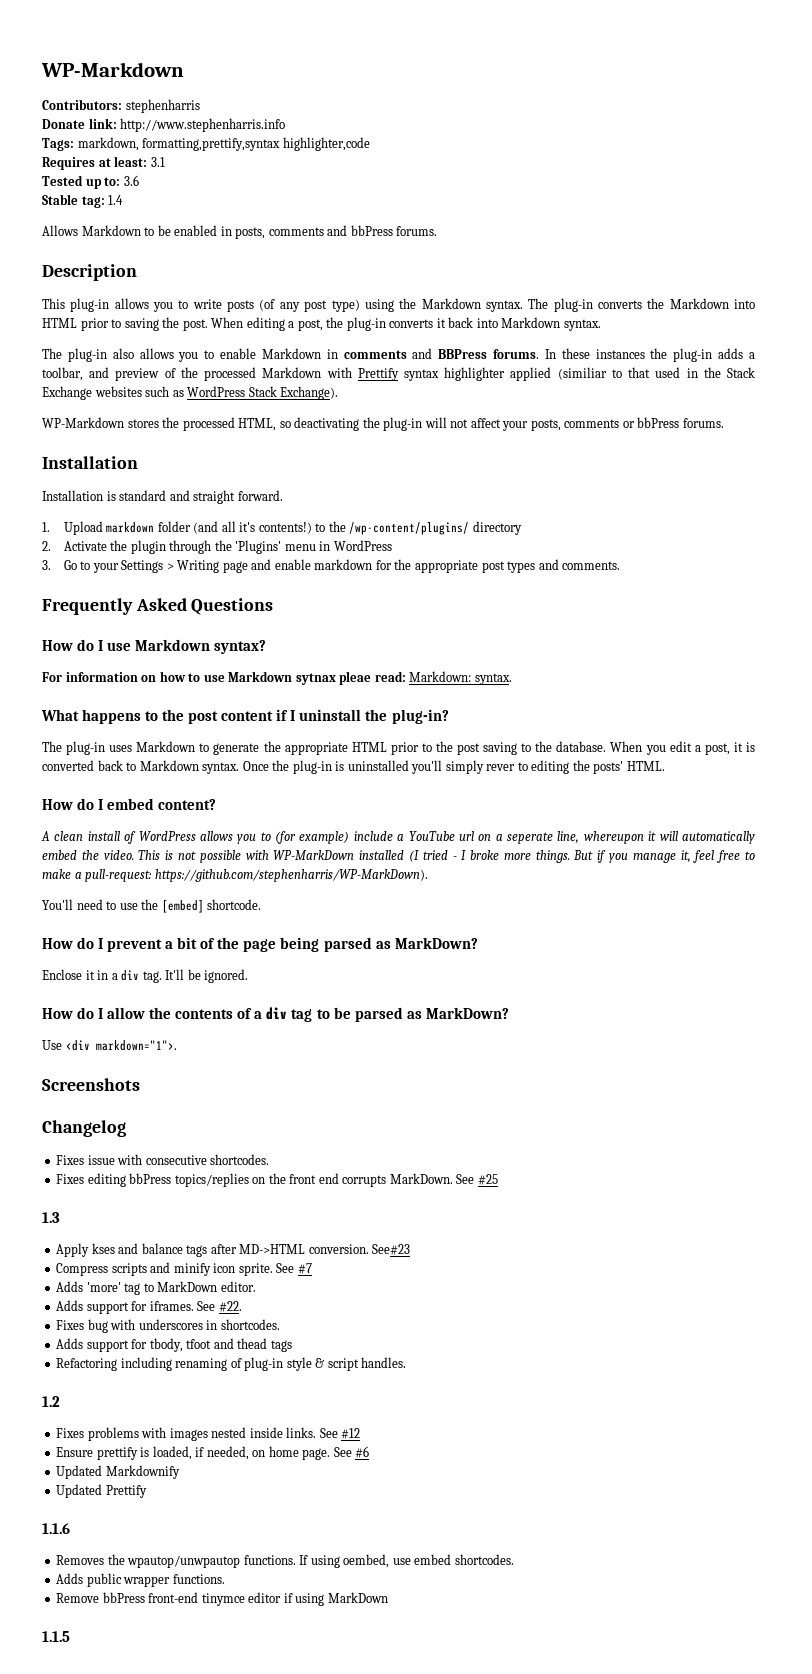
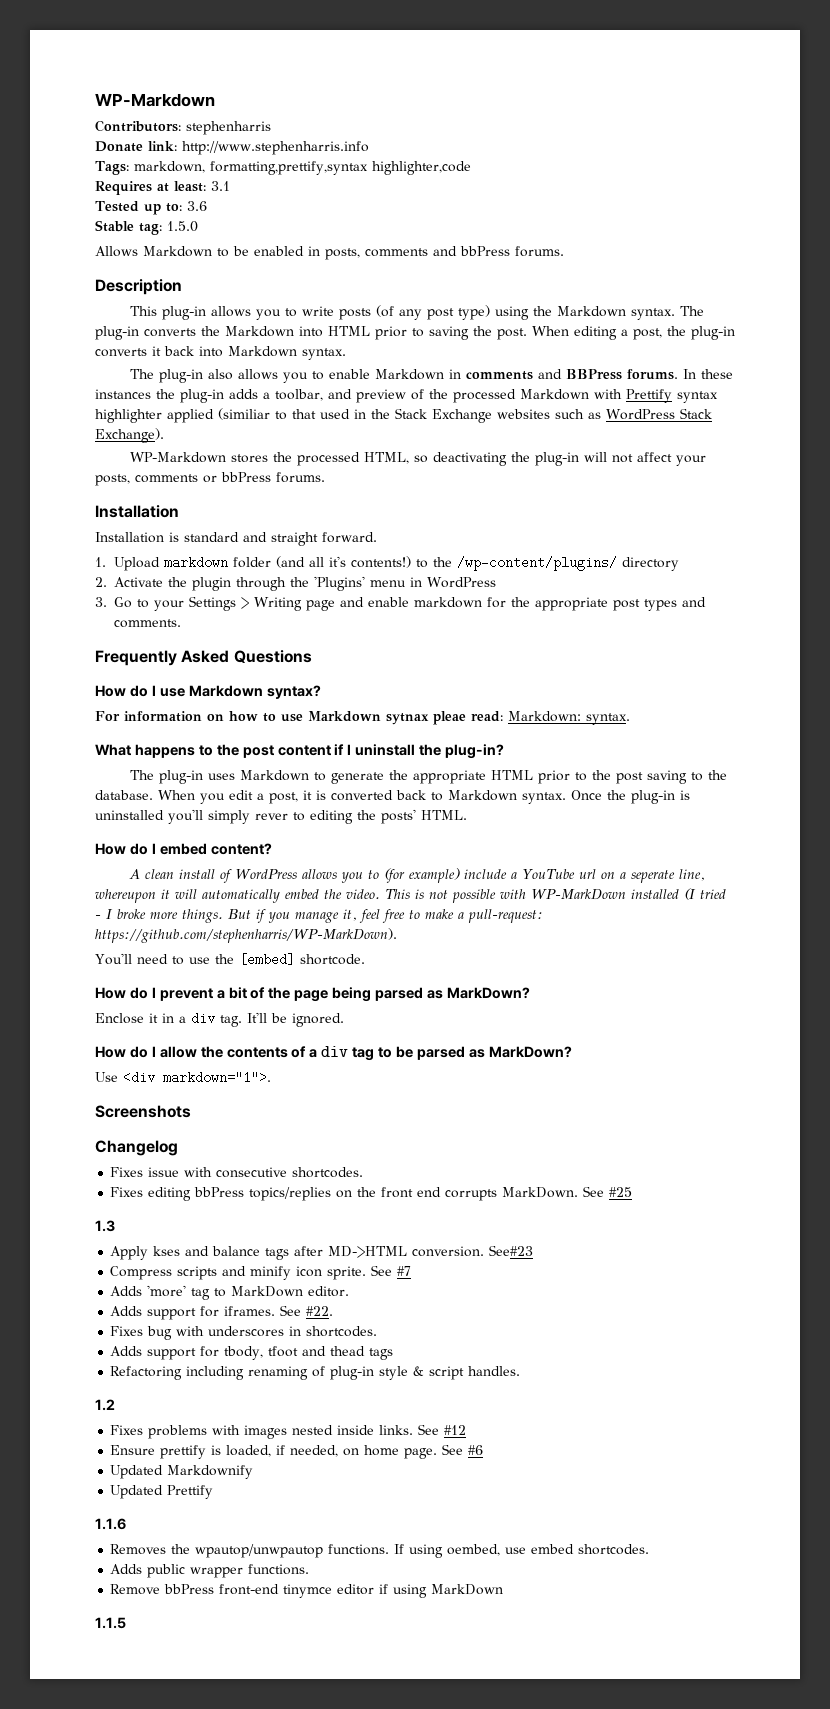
- Stable tag: 1.4
+ Stable tag: 1.5.0

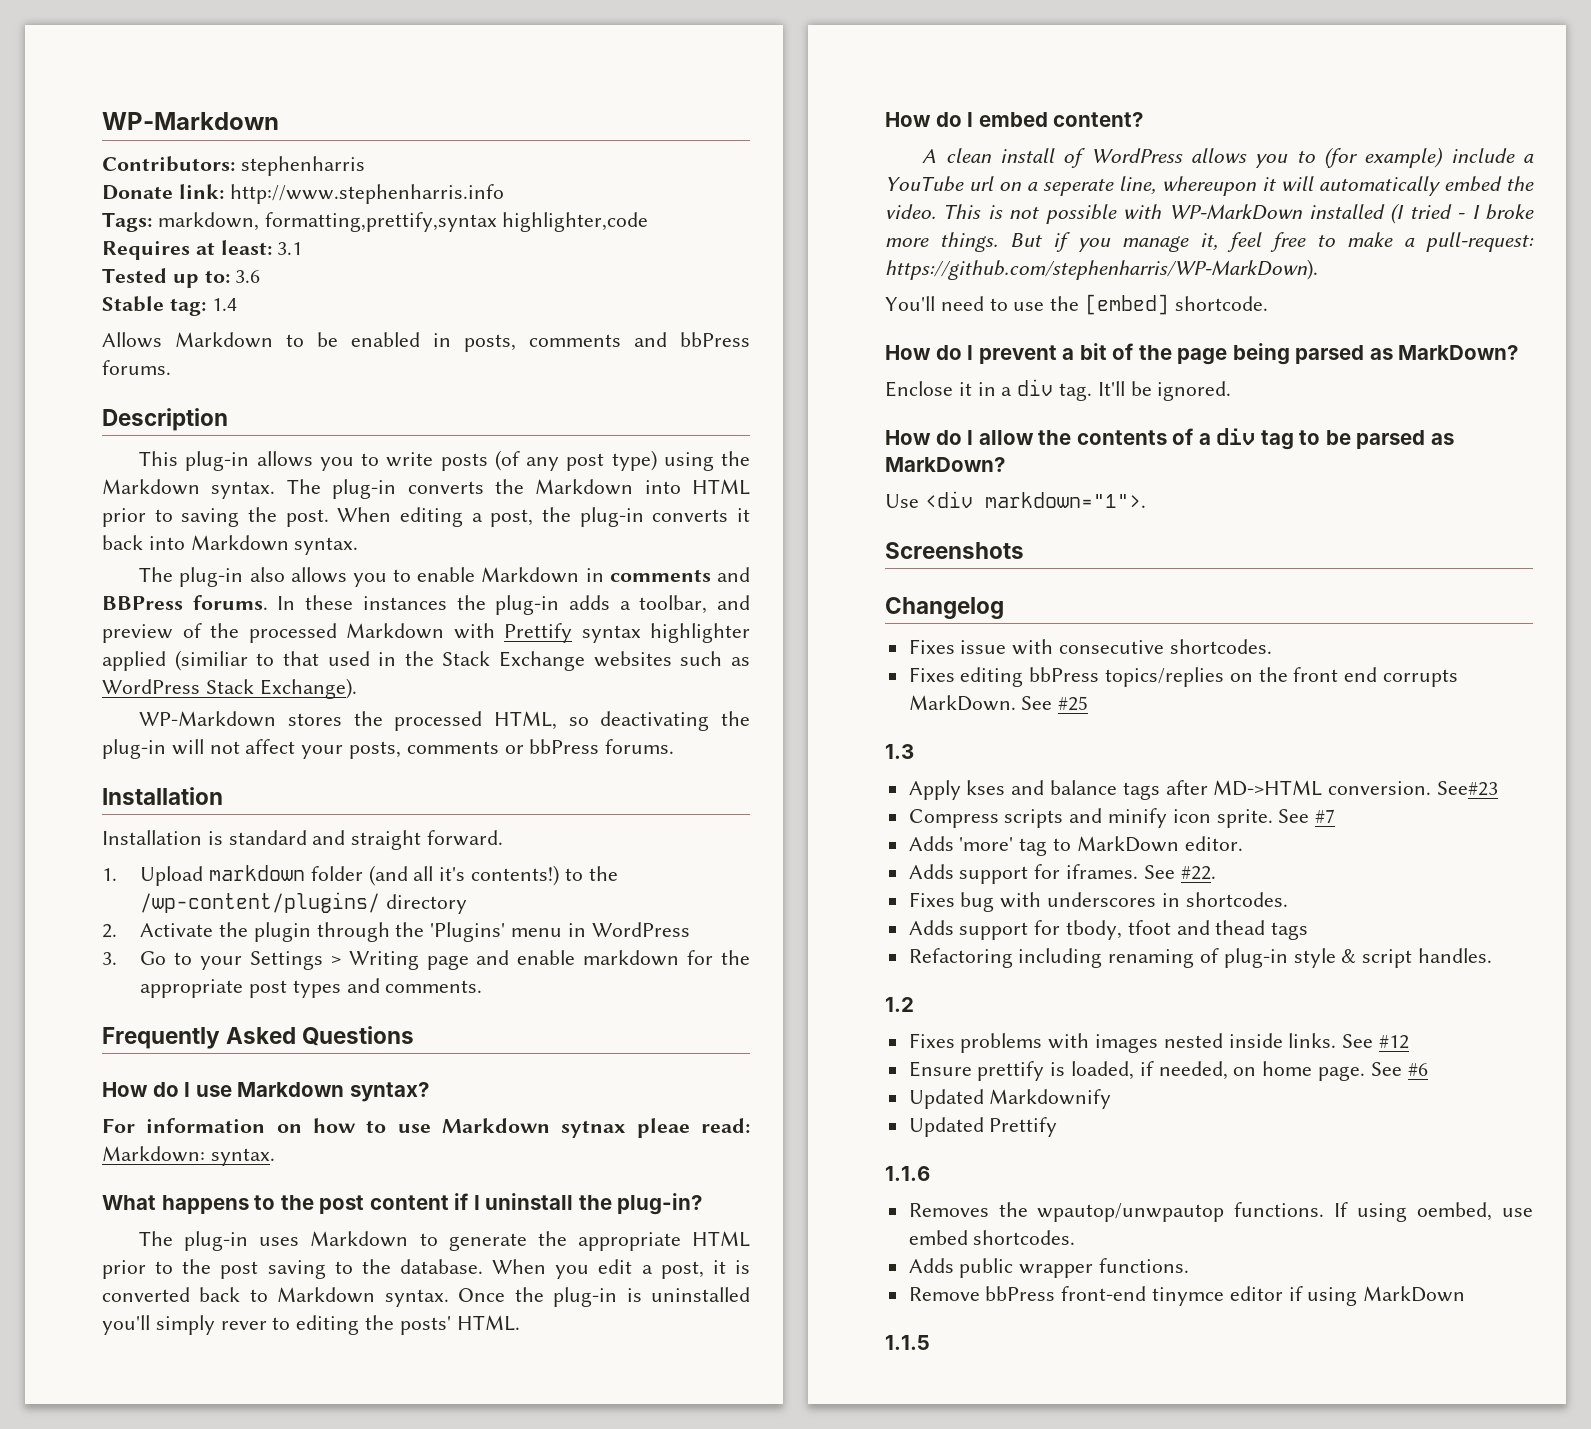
- Stable tag: 1.5.0
+ Stable tag: 1.4

